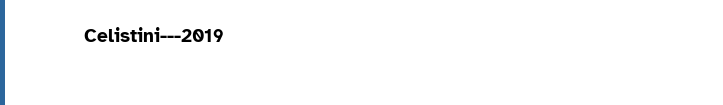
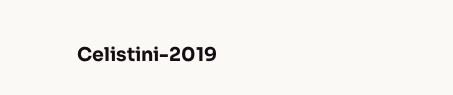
- Celistini---2019
+ Celistini-2019

